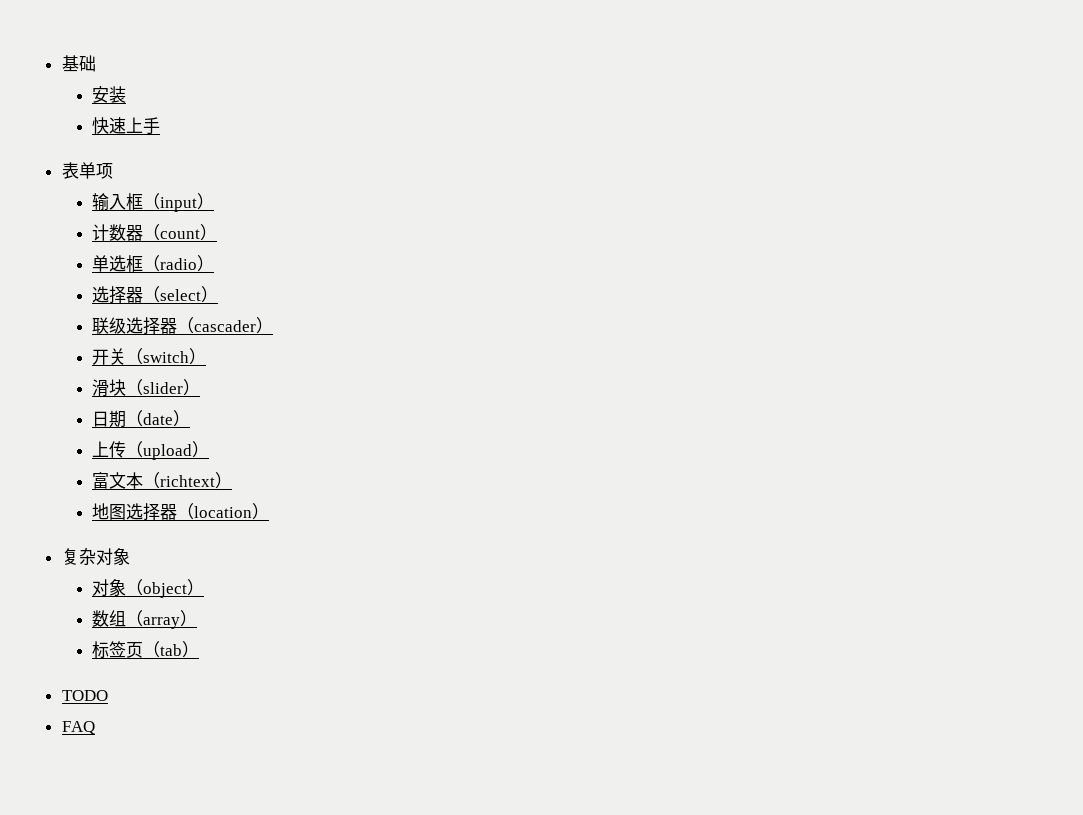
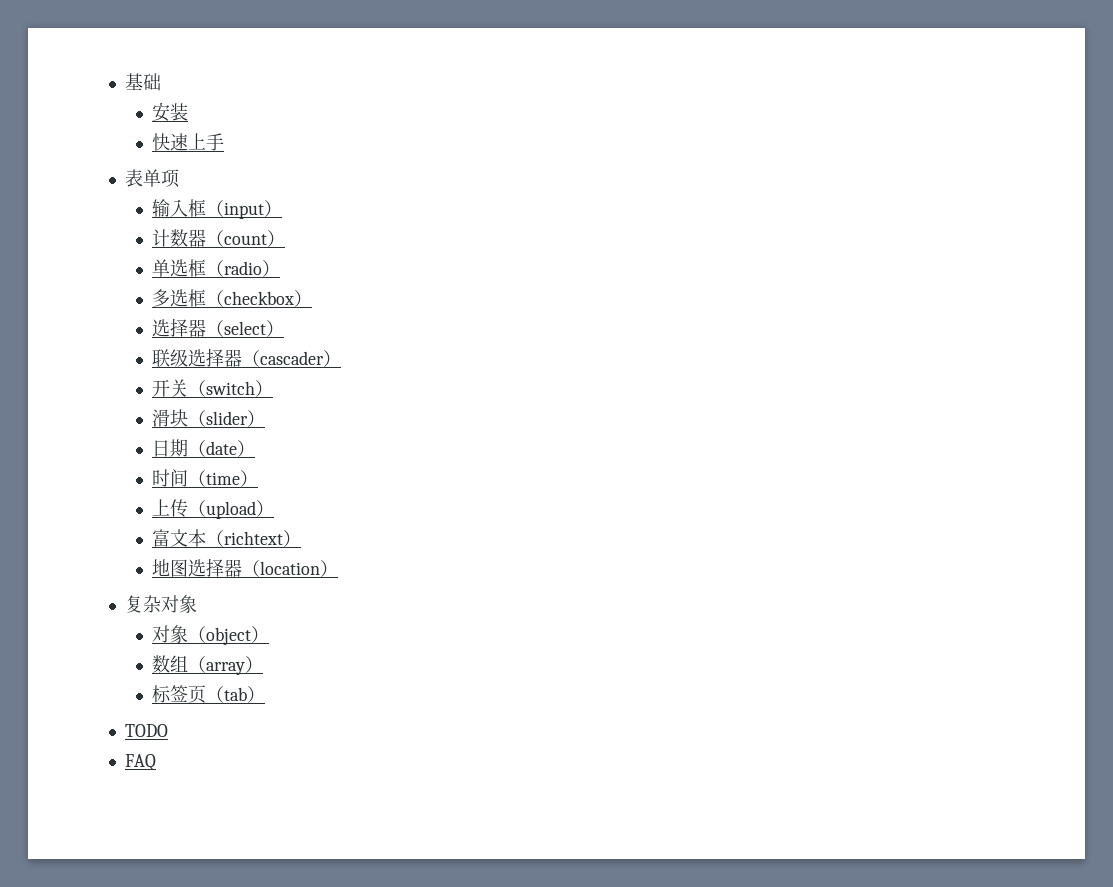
+ 多选框（checkbox）
+ 时间（time）

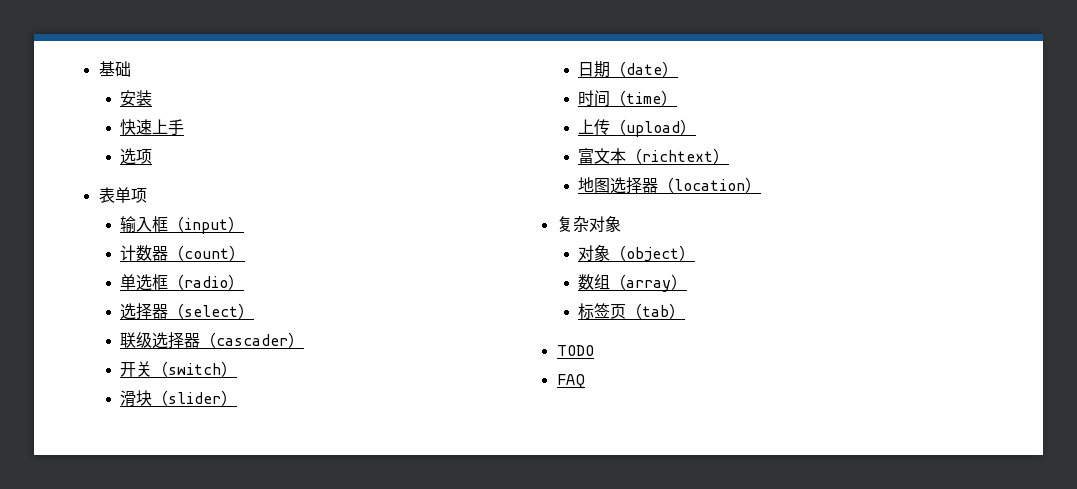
+ 选项
- 多选框（checkbox）

